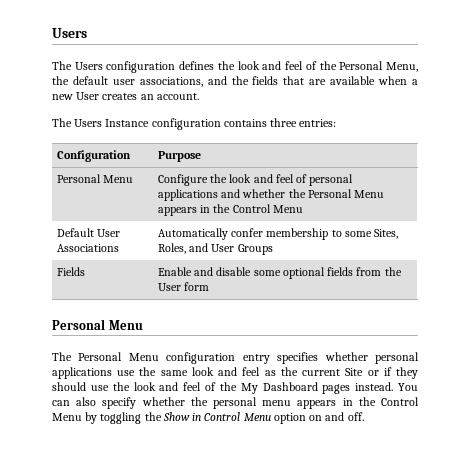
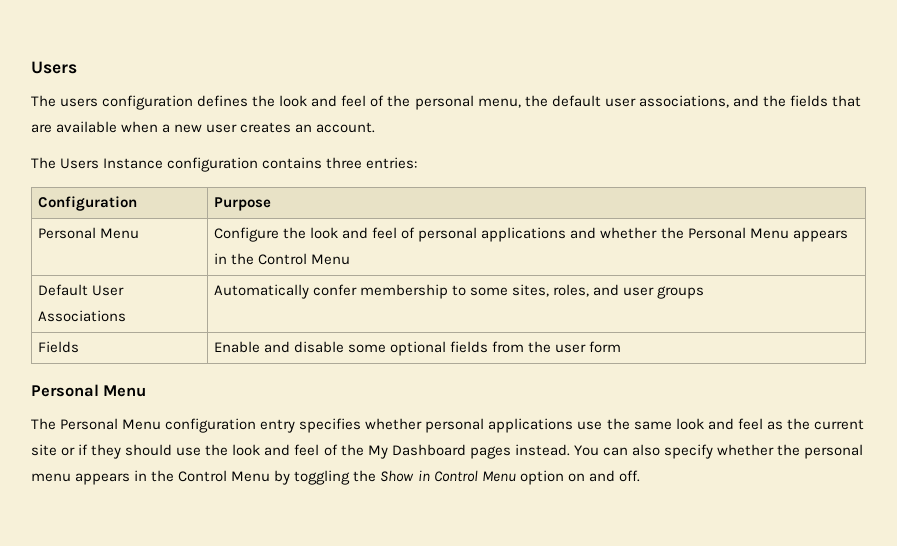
- The Users configuration defines the look and feel of the Personal Menu, the default user associations, and the fields that are available when a new User creates an account.
+ The users configuration defines the look and feel of the personal menu, the default user associations, and the fields that are available when a new user creates an account.
- Default User Associations | Automatically confer membership to some Sites, Roles, and User Groups
+ Default User Associations | Automatically confer membership to some sites, roles, and user groups
- Fields | Enable and disable some optional fields from the User form
+ Fields | Enable and disable some optional fields from the user form
- The Personal Menu configuration entry specifies whether personal applications use the same look and feel as the current Site or if they should use the look and feel of the My Dashboard pages instead.
+ The Personal Menu configuration entry specifies whether personal applications use the same look and feel as the current site or if they should use the look and feel of the My Dashboard pages instead.

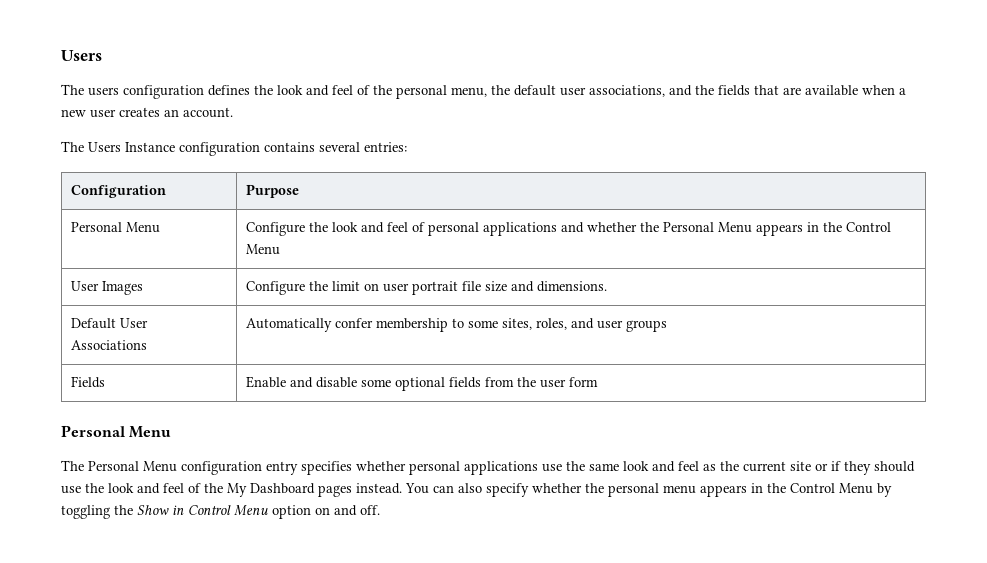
- The Users Instance configuration contains three entries:
+ The Users Instance configuration contains several entries:
+ User Images | Configure the limit on user portrait file size and dimensions.

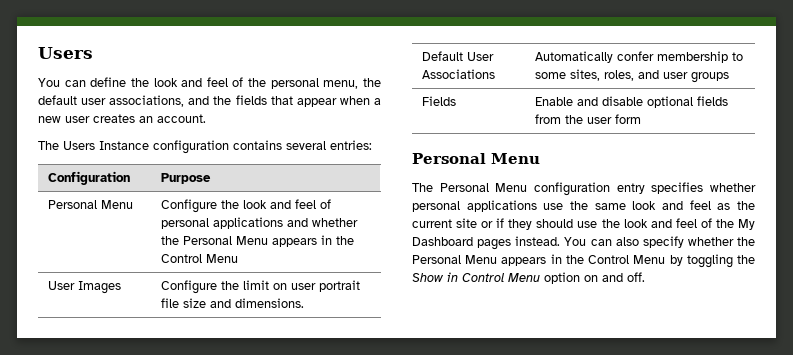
- The users configuration defines the look and feel of the personal menu, the default user associations, and the fields that are available when a new user creates an account.
+ You can define the look and feel of the personal menu, the default user associations, and the fields that appear when a new user creates an account.
- Fields | Enable and disable some optional fields from the user form
+ Fields | Enable and disable optional fields from the user form
- You can also specify whether the personal menu appears in the Control Menu by toggling the Show in Control Menu option on and off.
+ You can also specify whether the Personal Menu appears in the Control Menu by toggling the Show in Control Menu option on and off.

